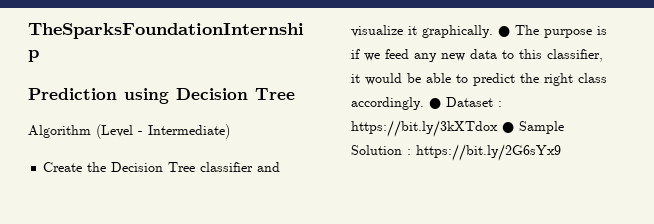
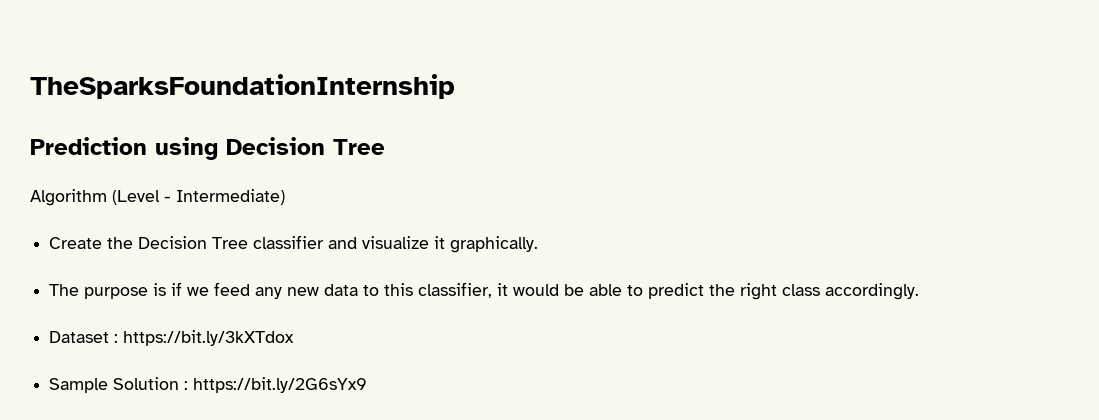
- Create the Decision Tree classifier and visualize it graphically. ● The purpose is if we feed any new data to this classifier, it would be able to predict the right class accordingly. ● Dataset : https://bit.ly/3kXTdox ● Sample Solution : https://bit.ly/2G6sYx9
+ Create the Decision Tree classifier and visualize it graphically.
+ The purpose is if we feed any new data to this classifier, it would be able to predict the right class accordingly.
+ Dataset : https://bit.ly/3kXTdox
+ Sample Solution : https://bit.ly/2G6sYx9

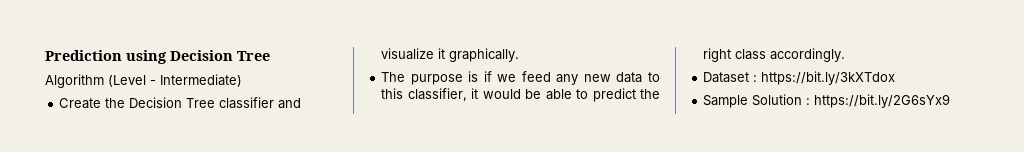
- TheSparksFoundationInternship

